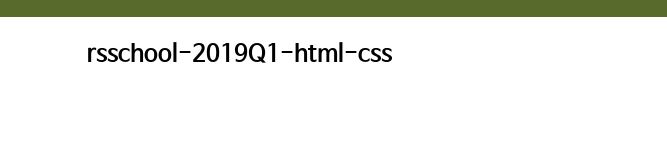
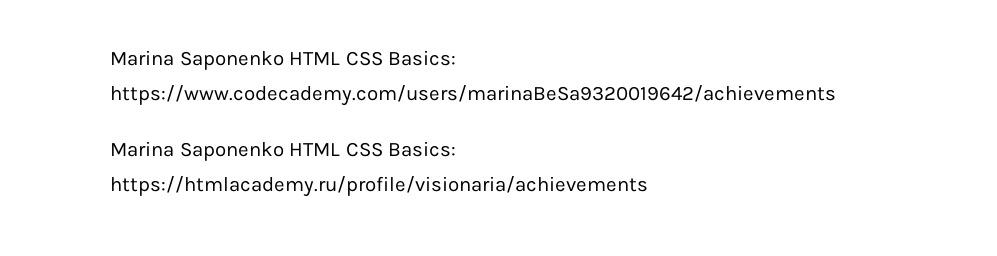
- rsschool-2019Q1-html-css
+ Marina Saponenko HTML CSS Basics: https://www.codecademy.com/users/marinaBeSa9320019642/achievements
+ Marina Saponenko HTML CSS Basics: https://htmlacademy.ru/profile/visionaria/achievements

